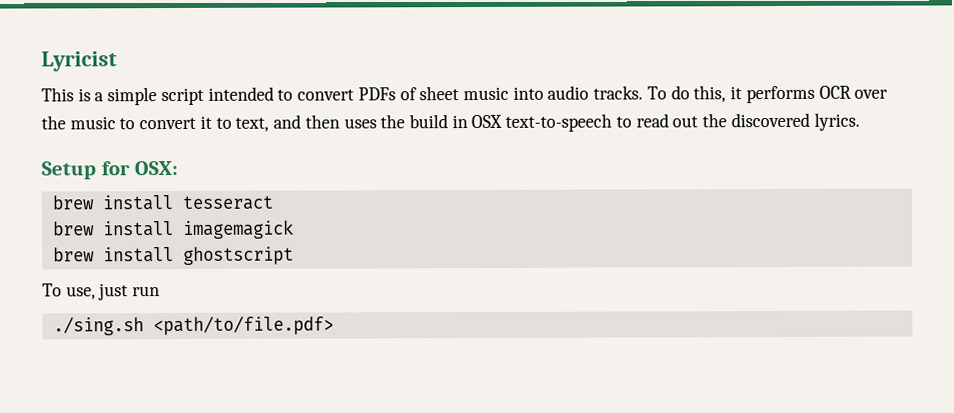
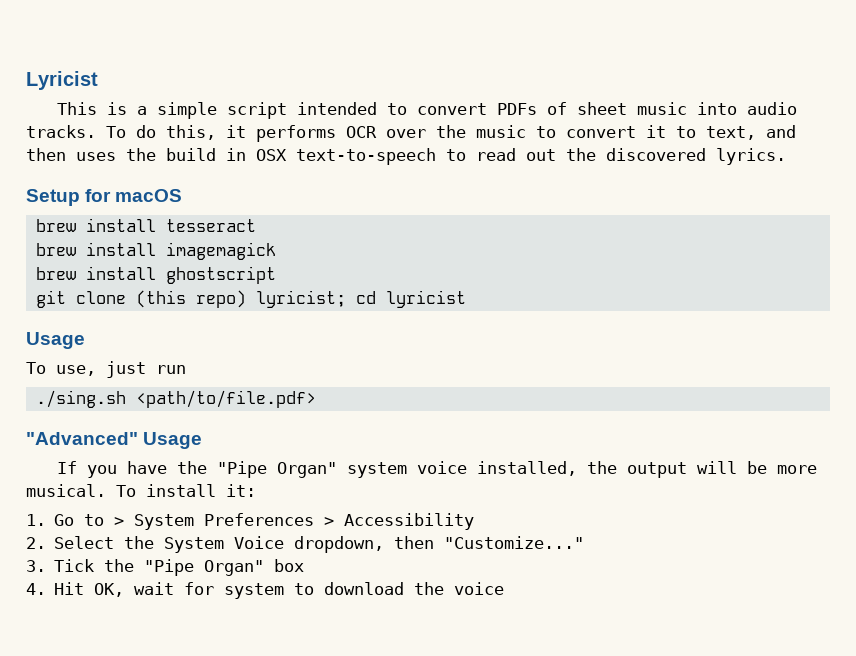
- Setup for OSX:
+ Setup for macOS
+ git clone (this repo) lyricist; cd lyricist
+ Usage
+ "Advanced" Usage
+ If you have the "Pipe Organ" system voice installed, the output will be more musical. To install it:
+ 1. Go to > System Preferences > Accessibility
+ 2. Select the System Voice dropdown, then "Customize..."
+ 3. Tick the "Pipe Organ" box
+ 4. Hit OK, wait for system to download the voice

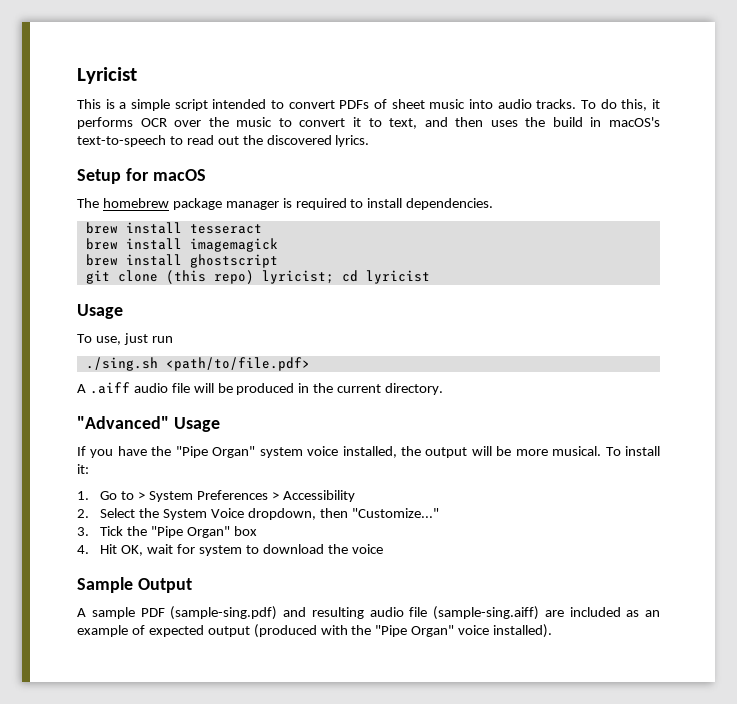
- To do this, it performs OCR over the music to convert it to text, and then uses the build in OSX text-to-speech to read out the discovered lyrics.
+ To do this, it performs OCR over the music to convert it to text, and then uses the build in macOS's text-to-speech to read out the discovered lyrics.
+ The homebrew package manager is required to install dependencies.
+ A .aiff audio file will be produced in the current directory.
+ Sample Output
+ A sample PDF (sample-sing.pdf) and resulting audio file (sample-sing.aiff) are included as an example of expected output (produced with the "Pipe Organ" voice installed).

